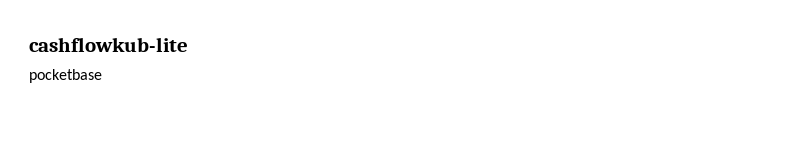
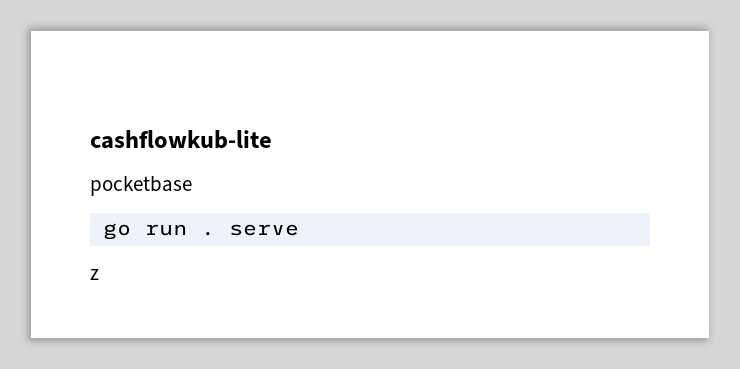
+ go run . serve
+ z

